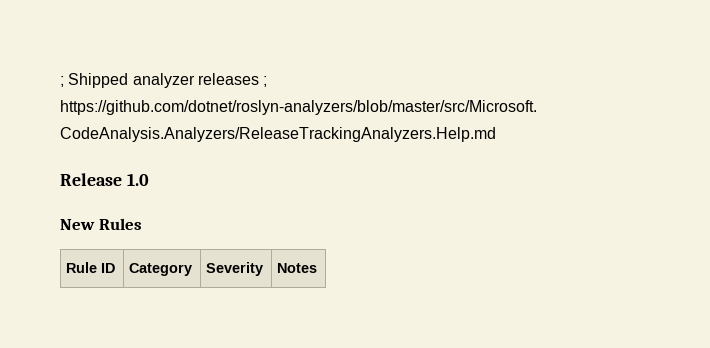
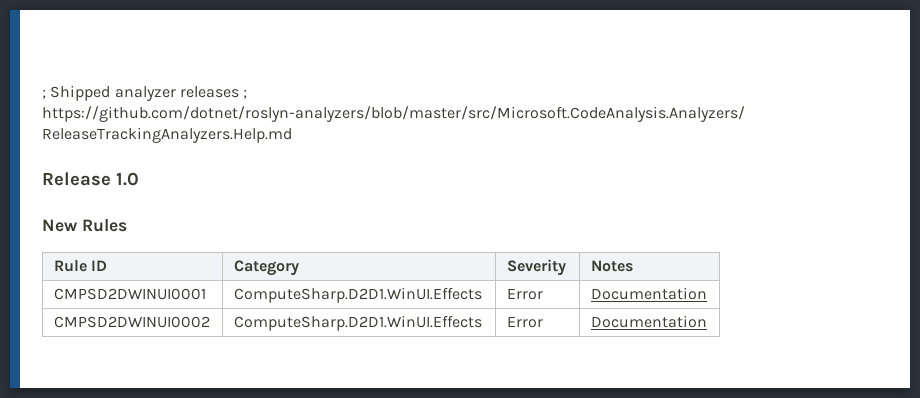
+ CMPSD2DWINUI0001 | ComputeSharp.D2D1.WinUI.Effects | Error | Documentation
+ CMPSD2DWINUI0002 | ComputeSharp.D2D1.WinUI.Effects | Error | Documentation

